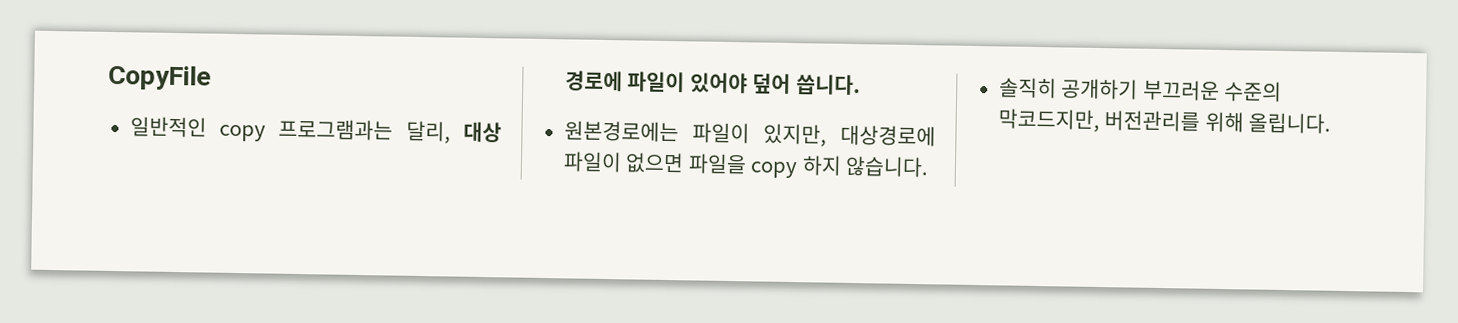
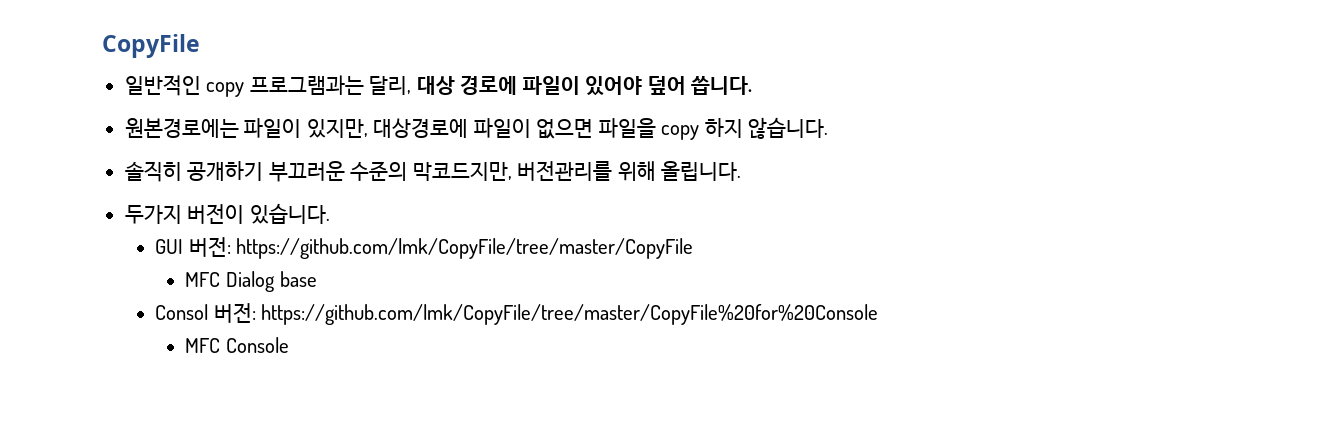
+ 두가지 버전이 있습니다.
+ GUI 버전: https://github.com/lmk/CopyFile/tree/master/CopyFile
+ MFC Dialog base
+ Consol 버전: https://github.com/lmk/CopyFile/tree/master/CopyFile%20for%20Console
+ MFC Console

